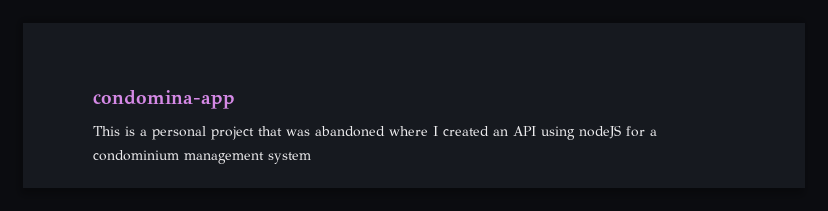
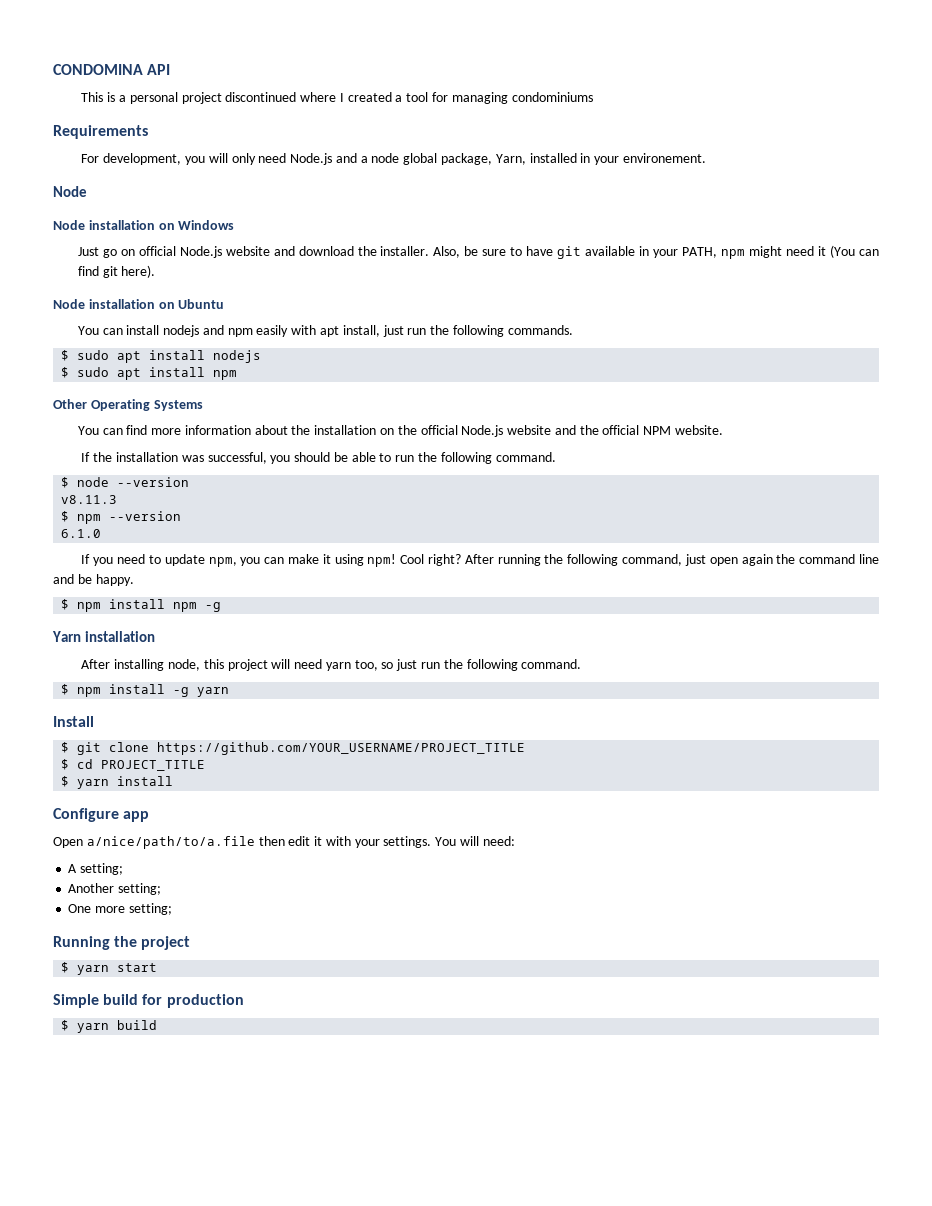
- condomina-app
+ CONDOMINA API
- This is a personal project that was abandoned where I created an API using nodeJS for a condominium management system
+ This is a personal project discontinued where I created a tool for managing condominiums
+ Requirements
+ For development, you will only need Node.js and a node global package, Yarn, installed in your environement.
+ Node
+ Node installation on Windows
+ Just go on official Node.js website and download the installer. Also, be sure to have git available in your PATH, npm might need it (You can find git here).
+ Node installation on Ubuntu
+ You can install nodejs and npm easily with apt install, just run the following commands.
+ $ sudo apt install nodejs
+ $ sudo apt install npm
+ Other Operating Systems
+ You can find more information about the installation on the official Node.js website and the official NPM website.
+ If the installation was successful, you should be able to run the following command.
+ $ node --version
+ v8.11.3
+ $ npm --version
+ 6.1.0
+ If you need to update npm, you can make it using npm! Cool right? After running the following command, just open again the command line and be happy.
+ $ npm install npm -g
+ Yarn installation
+ After installing node, this project will need yarn too, so just run the following command.
+ $ npm install -g yarn
+ Install
+ $ git clone https://github.com/YOUR_USERNAME/PROJECT_TITLE
+ $ cd PROJECT_TITLE
+ $ yarn install
+ Configure app
+ Open a/nice/path/to/a.file then edit it with your settings. You will need:
+ A setting;
+ Another setting;
+ One more setting;
+ Running the project
+ $ yarn start
+ Simple build for production
+ $ yarn build

